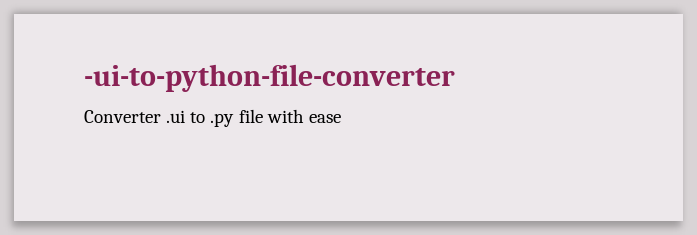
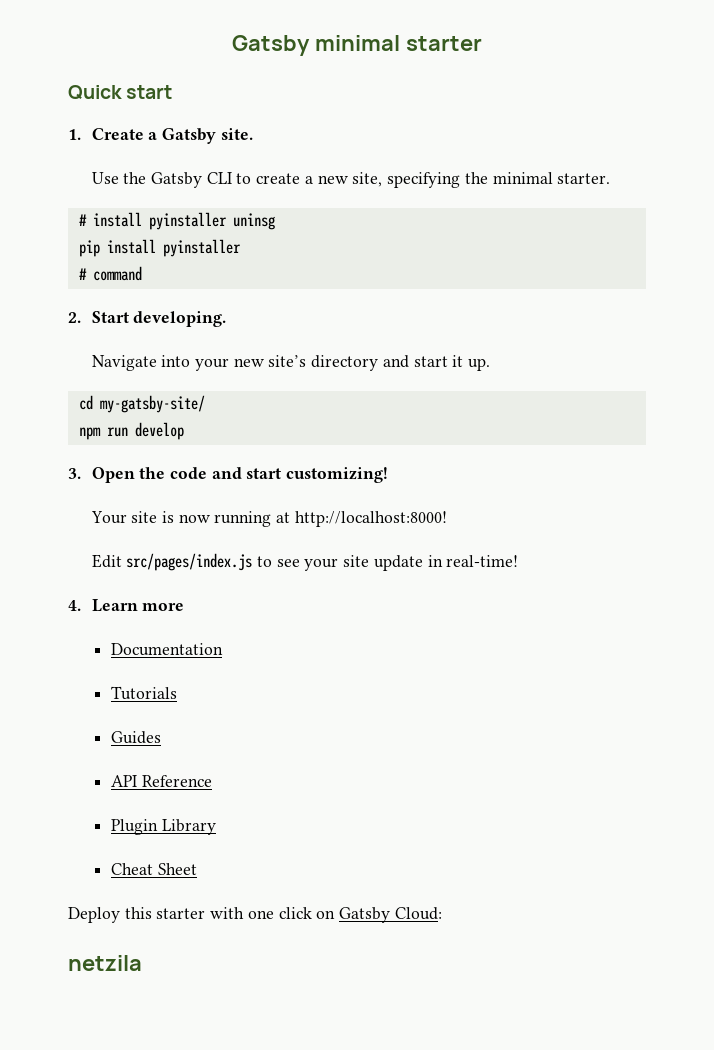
- -ui-to-python-file-converter
- Converter .ui to .py file with ease
+ Gatsby minimal starter
+ Quick start
+ 1. Create a Gatsby site.
+ Use the Gatsby CLI to create a new site, specifying the minimal starter.
+ # install pyinstaller uninsg
+ pip install pyinstaller
+ # command
+ 2. Start developing.
+ Navigate into your new site’s directory and start it up.
+ cd my-gatsby-site/
+ npm run develop
+ 3. Open the code and start customizing!
+ Your site is now running at http://localhost:8000!
+ Edit src/pages/index.js to see your site update in real-time!
+ 4. Learn more
+ Documentation
+ Tutorials
+ Guides
+ API Reference
+ Plugin Library
+ Cheat Sheet
+ Deploy this starter with one click on Gatsby Cloud:
+ netzila

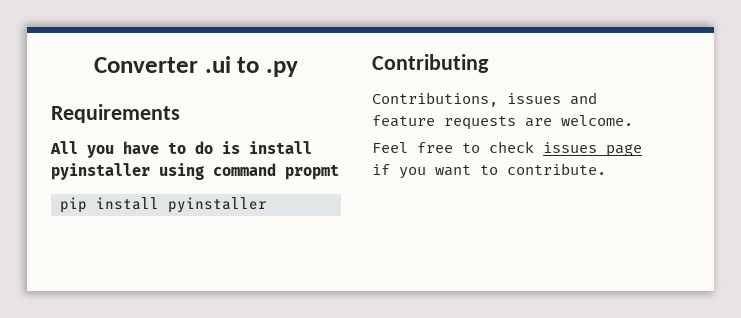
- Gatsby minimal starter
- Quick start
- 1. Create a Gatsby site.
- Use the Gatsby CLI to create a new site, specifying the minimal starter.
- # install pyinstaller uninsg
+ Converter .ui to .py
+ Requirements
+ All you have to do is install pyinstaller using command propmt
  pip install pyinstaller
- # command
- 2. Start developing.
- Navigate into your new site’s directory and start it up.
- cd my-gatsby-site/
- npm run develop
- 3. Open the code and start customizing!
- Your site is now running at http://localhost:8000!
- Edit src/pages/index.js to see your site update in real-time!
- 4. Learn more
- Documentation
- Tutorials
- Guides
- API Reference
- Plugin Library
- Cheat Sheet
- Deploy this starter with one click on Gatsby Cloud:
- netzila
+ Contributing
+ Contributions, issues and feature requests are welcome.
+ Feel free to check issues page if you want to contribute.

